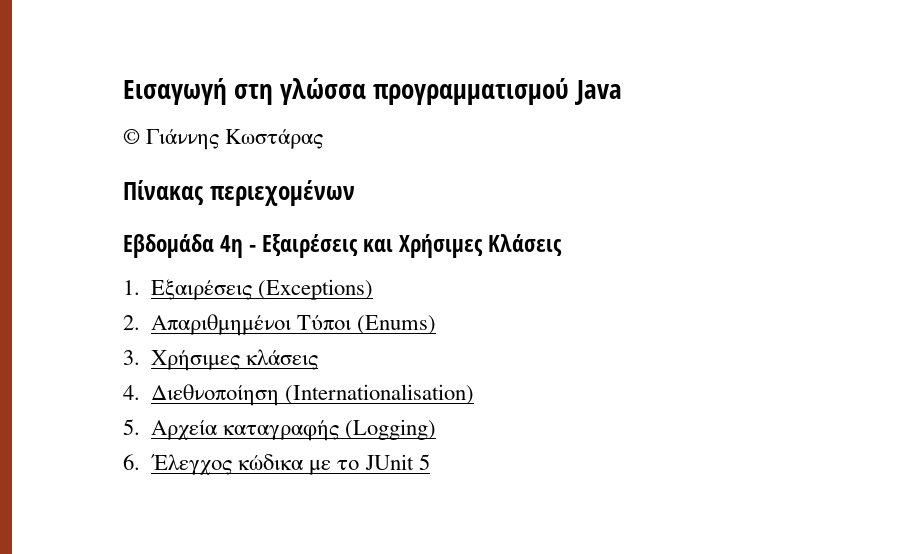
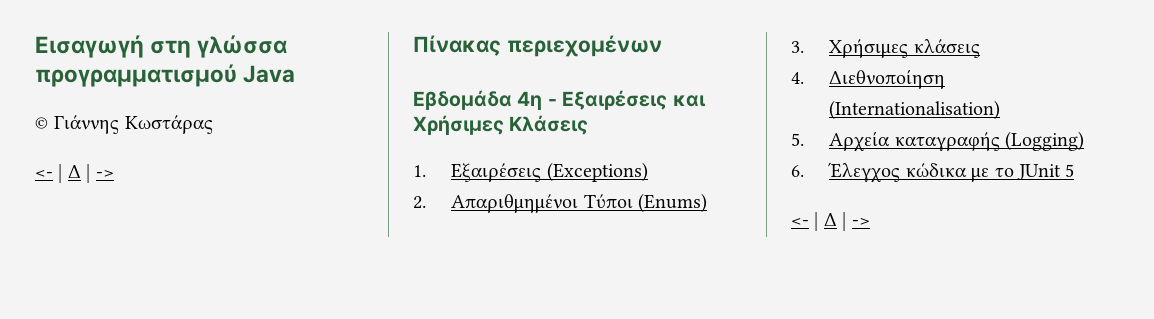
  © Γιάννης Κωστάρας
+ <- | Δ | ->
  6. Έλεγχος κώδικα με το JUnit 5
+ <- | Δ | ->

